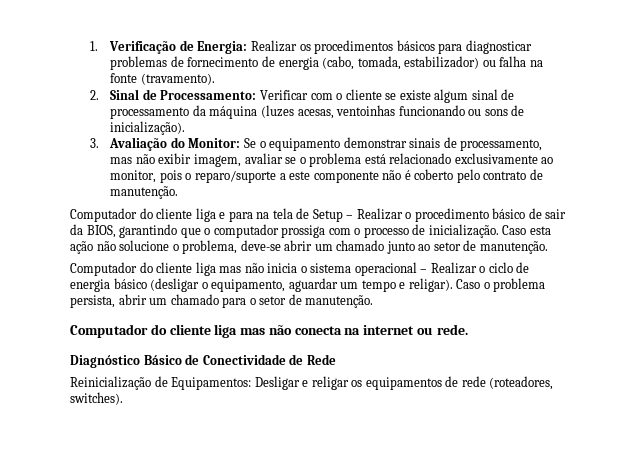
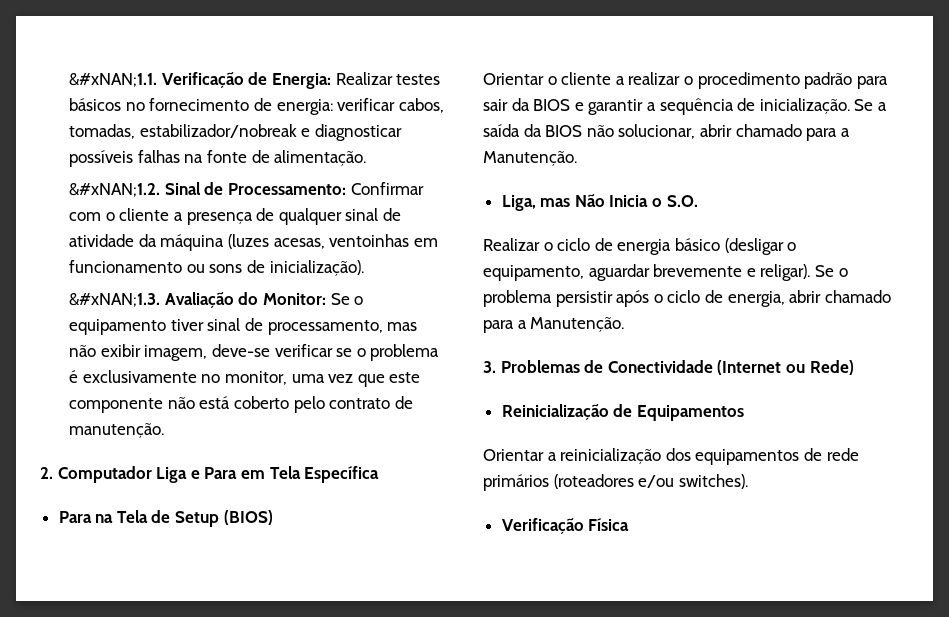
- 1. Verificação de Energia: Realizar os procedimentos básicos para diagnosticar problemas de fornecimento de energia (cabo, tomada, estabilizador) ou falha na fonte (travamento).
- 2. Sinal de Processamento: Verificar com o cliente se existe algum sinal de processamento da máquina (luzes acesas, ventoinhas funcionando ou sons de inicialização).
+ &#xNAN;1.1. Verificação de Energia: Realizar testes básicos no fornecimento de energia: verificar cabos, tomadas, estabilizador/nobreak e diagnosticar possíveis falhas na fonte de alimentação.
+ &#xNAN;1.2. Sinal de Processamento: Confirmar com o cliente a presença de qualquer sinal de atividade da máquina (luzes acesas, ventoinhas em funcionamento ou sons de inicialização).
- 3. Avaliação do Monitor: Se o equipamento demonstrar sinais de processamento, mas não exibir imagem, avaliar se o problema está relacionado exclusivamente ao monitor, pois o reparo/suporte a este componente não é coberto pelo contrato de manutenção.
+ &#xNAN;1.3. Avaliação do Monitor: Se o equipamento tiver sinal de processamento, mas não exibir imagem, deve-se verificar se o problema é exclusivamente no monitor, uma vez que este componente não está coberto pelo contrato de manutenção.
- Computador do cliente liga e para na tela de Setup – Realizar o procedimento básico de sair da BIOS, garantindo que o computador prossiga com o processo de inicialização. Caso esta ação não solucione o problema, deve-se abrir um chamado junto ao setor de manutenção.
- Computador do cliente liga mas não inicia o sistema operacional – Realizar o ciclo de energia básico (desligar o equipamento, aguardar um tempo e religar).
+ 2. Computador Liga e Para em Tela Específica
+ Para na Tela de Setup (BIOS)
+ Orientar o cliente a realizar o procedimento padrão para sair da BIOS e garantir a sequência de inicialização. Se a saída da BIOS não solucionar, abrir chamado para a Manutenção.
+ Liga, mas Não Inicia o S.O.
+ Realizar o ciclo de energia básico (desligar o equipamento, aguardar brevemente e religar).
- Caso o problema persista, abrir um chamado para o setor de manutenção.
- Computador do cliente liga mas não conecta na internet ou rede.
- Diagnóstico Básico de Conectividade de Rede
- Reinicialização de Equipamentos: Desligar e religar os equipamentos de rede (roteadores, switches).
+ Se o problema persistir após o ciclo de energia, abrir chamado para a Manutenção.
+ 3. Problemas de Conectividade (Internet ou Rede)
+ Reinicialização de Equipamentos
+ Orientar a reinicialização dos equipamentos de rede primários (roteadores e/ou switches).
+ Verificação Física

